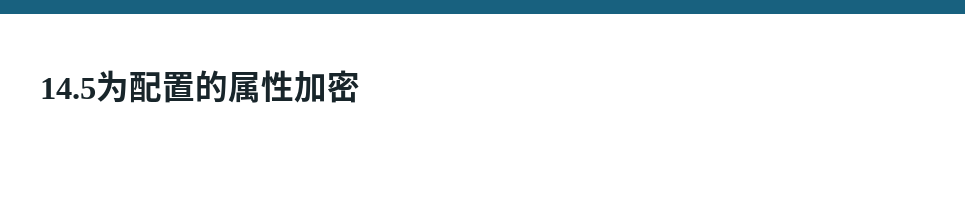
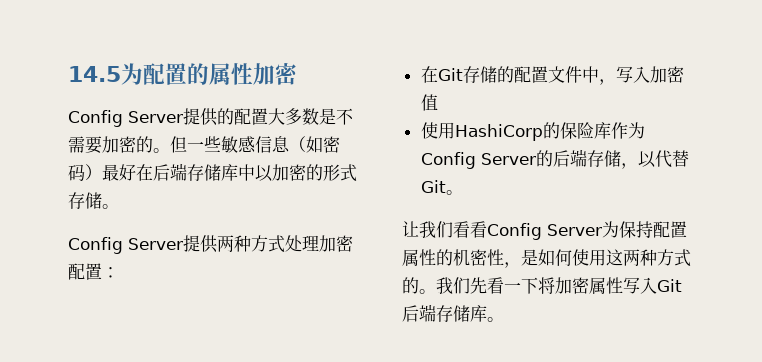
+ Config Server提供的配置大多数是不需要加密的。但一些敏感信息（如密码）最好在后端存储库中以加密的形式存储。
+ Config Server提供两种方式处理加密配置：
+ 在Git存储的配置文件中，写入加密值
+ 使用HashiCorp的保险库作为Config Server的后端存储，以代替Git。
+ 让我们看看Config Server为保持配置属性的机密性，是如何使用这两种方式的。我们先看一下将加密属性写入Git后端存储库。

